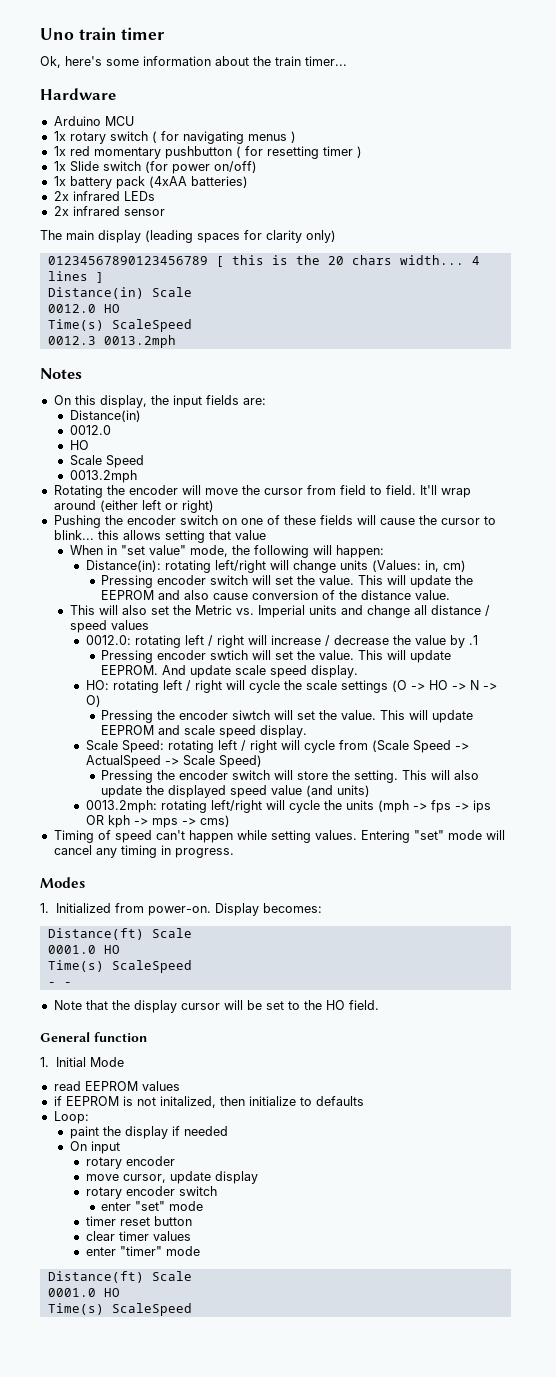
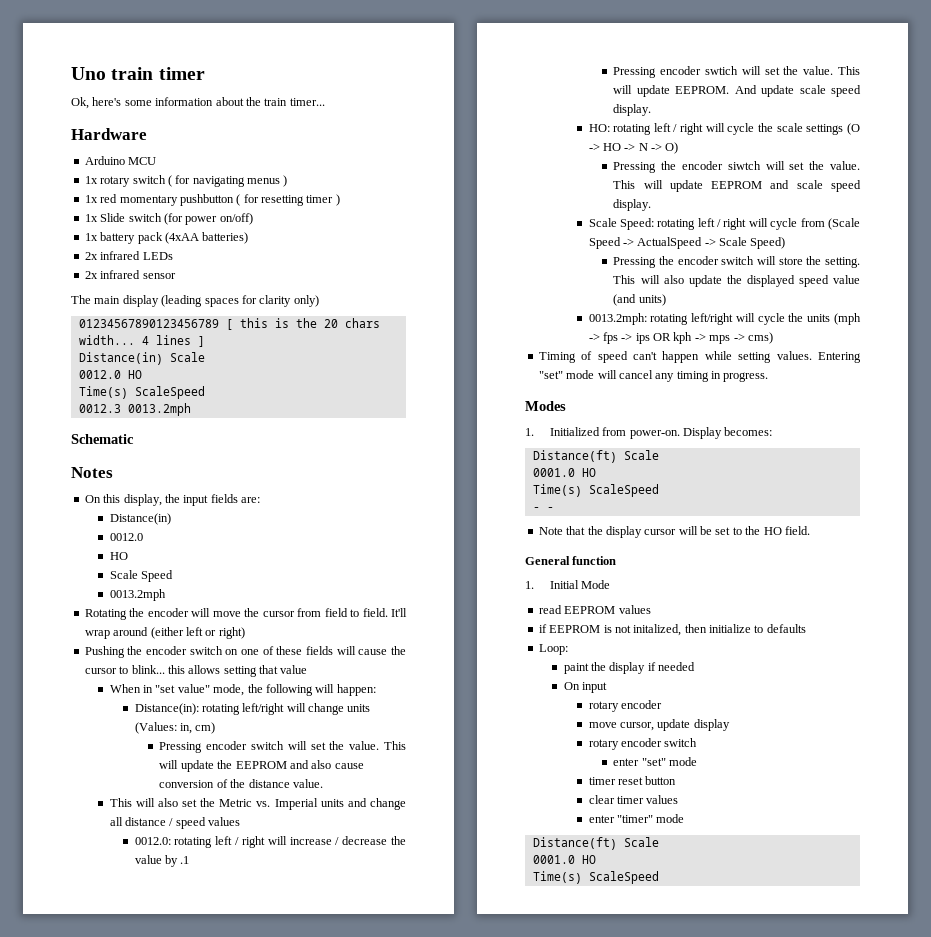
+ Schematic

